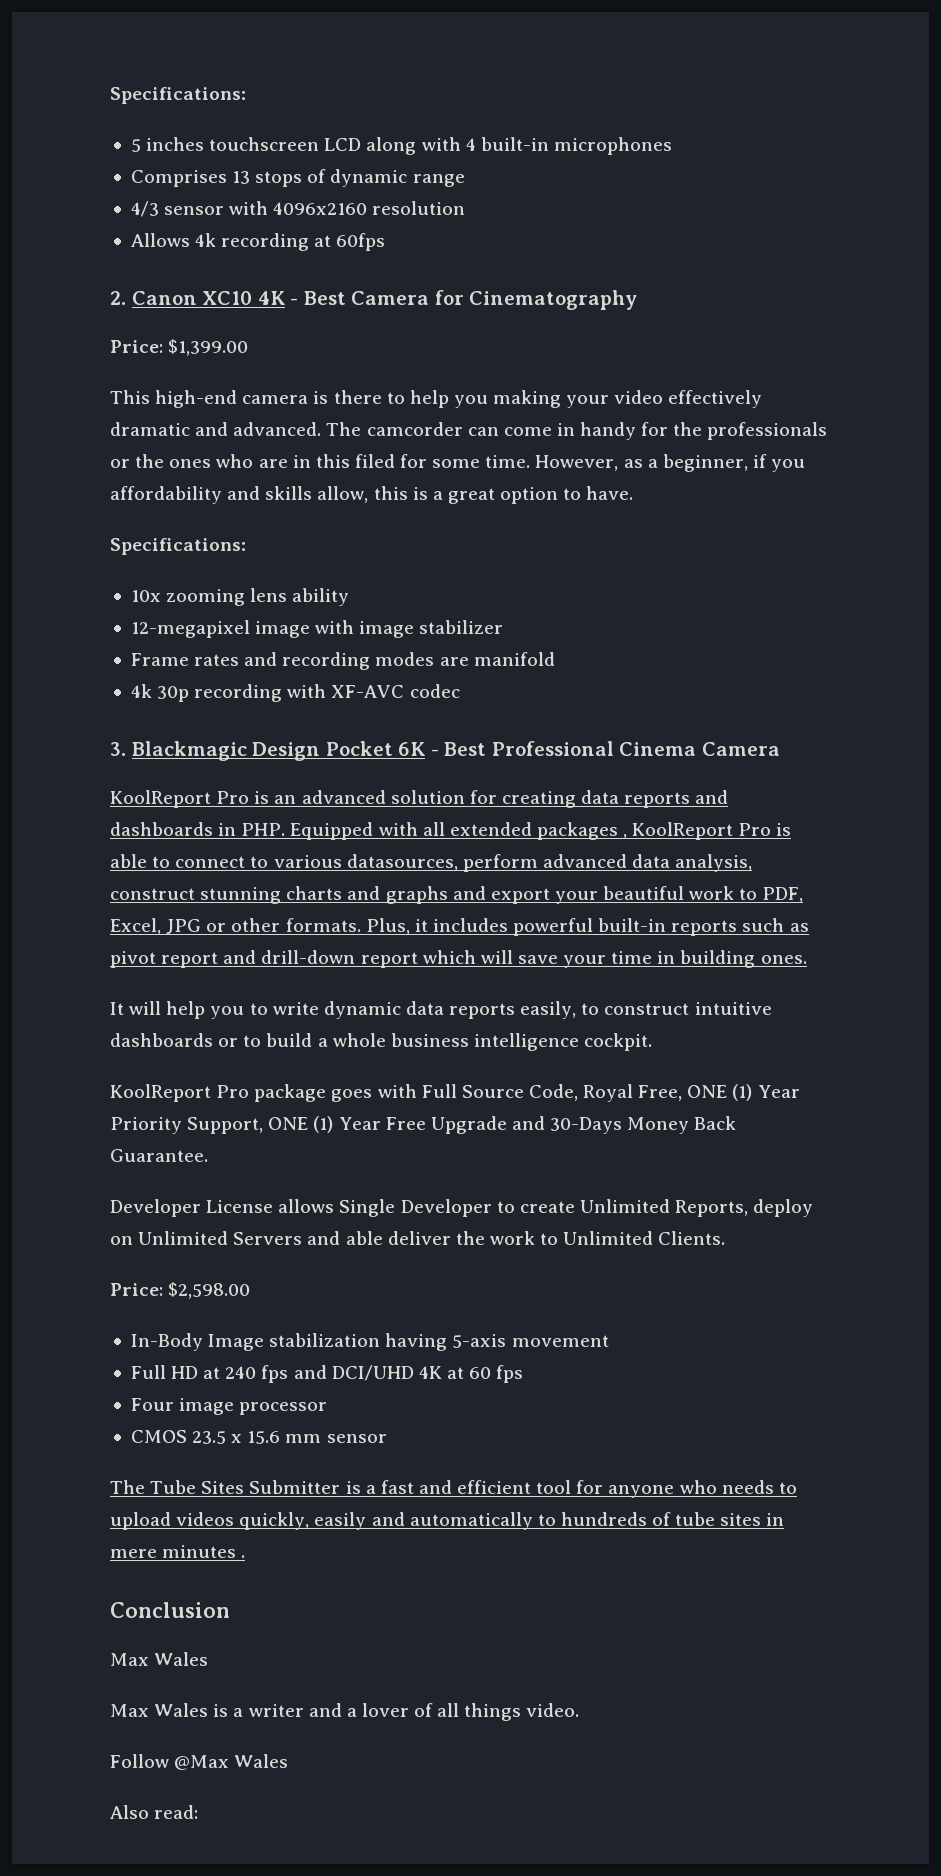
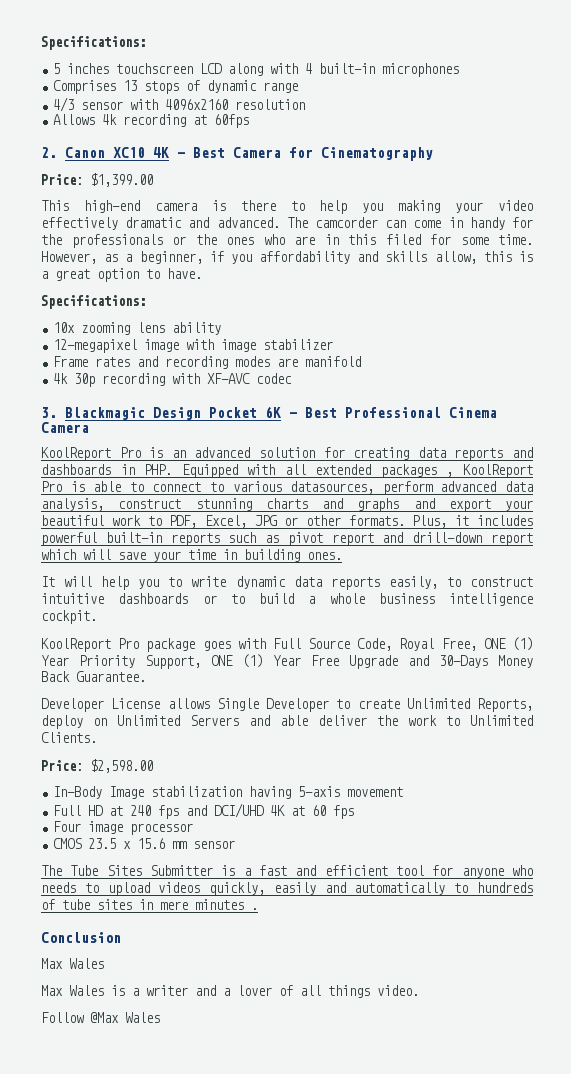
- Also read:

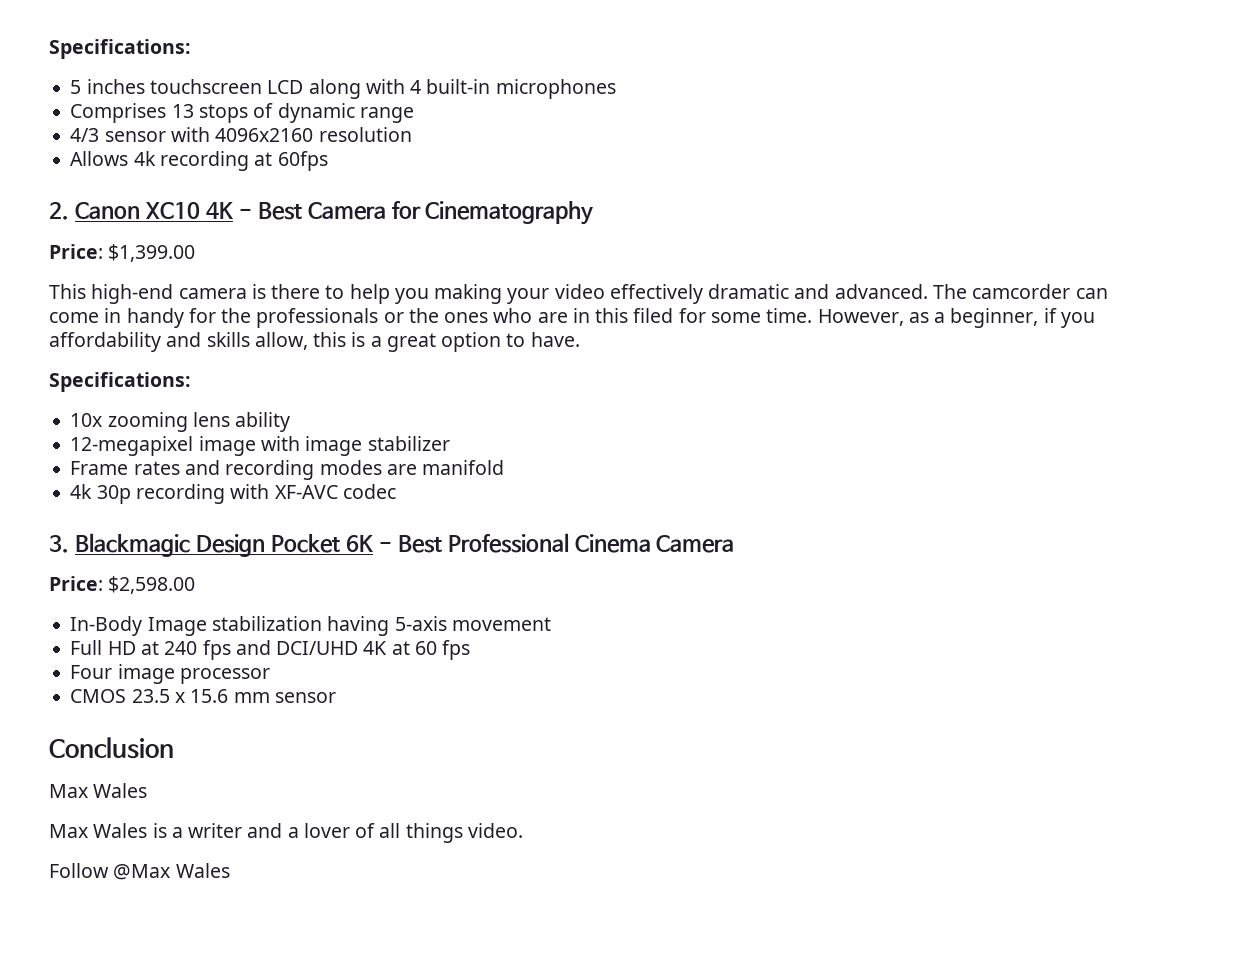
- KoolReport Pro is an advanced solution for creating data reports and dashboards in PHP. Equipped with all extended packages , KoolReport Pro is able to connect to various datasources, perform advanced data analysis, construct stunning charts and graphs and export your beautiful work to PDF, Excel, JPG or other formats. Plus, it includes powerful built-in reports such as pivot report and drill-down report which will save your time in building ones.
- It will help you to write dynamic data reports easily, to construct intuitive dashboards or to build a whole business intelligence cockpit.
- KoolReport Pro package goes with Full Source Code, Royal Free, ONE (1) Year Priority Support, ONE (1) Year Free Upgrade and 30-Days Money Back Guarantee.
- Developer License allows Single Developer to create Unlimited Reports, deploy on Unlimited Servers and able deliver the work to Unlimited Clients.
- The Tube Sites Submitter is a fast and efficient tool for anyone who needs to upload videos quickly, easily and automatically to hundreds of tube sites in mere minutes .

